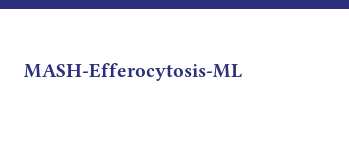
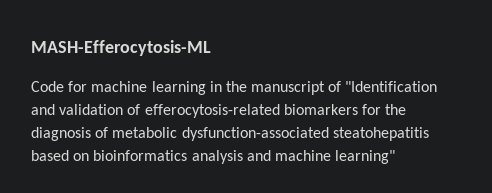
+ Code for machine learning in the manuscript of "Identification and validation of efferocytosis-related biomarkers for the diagnosis of metabolic dysfunction-associated steatohepatitis based on bioinformatics analysis and machine learning"

